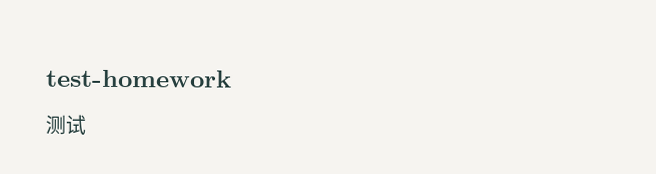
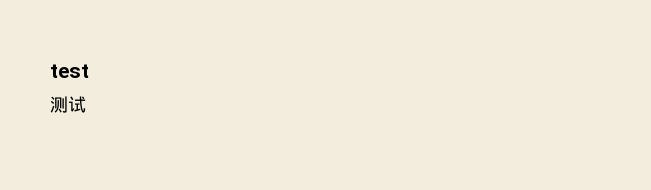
- test-homework
+ test

